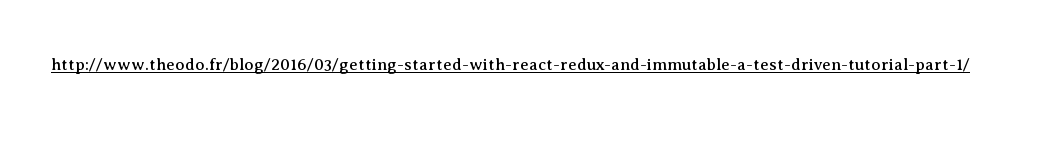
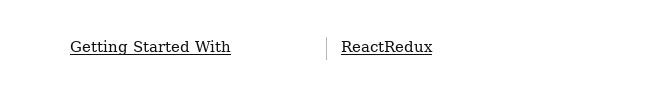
- http://www.theodo.fr/blog/2016/03/getting-started-with-react-redux-and-immutable-a-test-driven-tutorial-part-1/
+ Getting Started With ReactRedux

